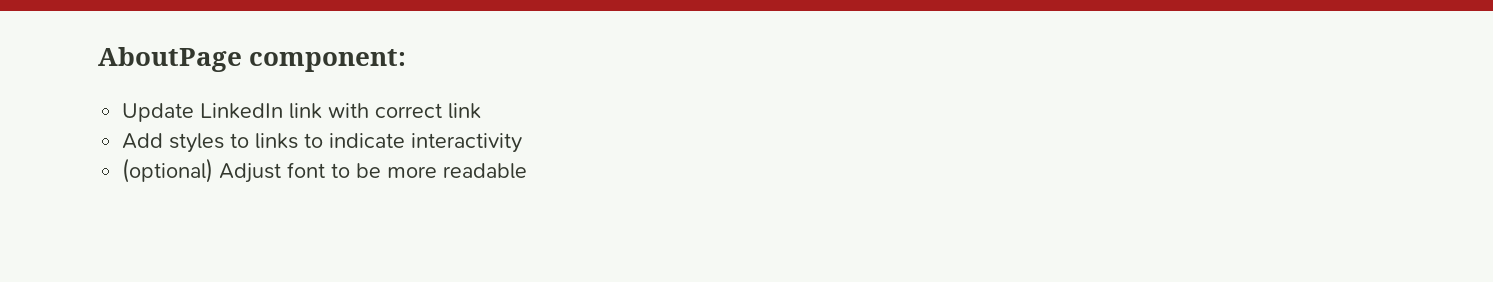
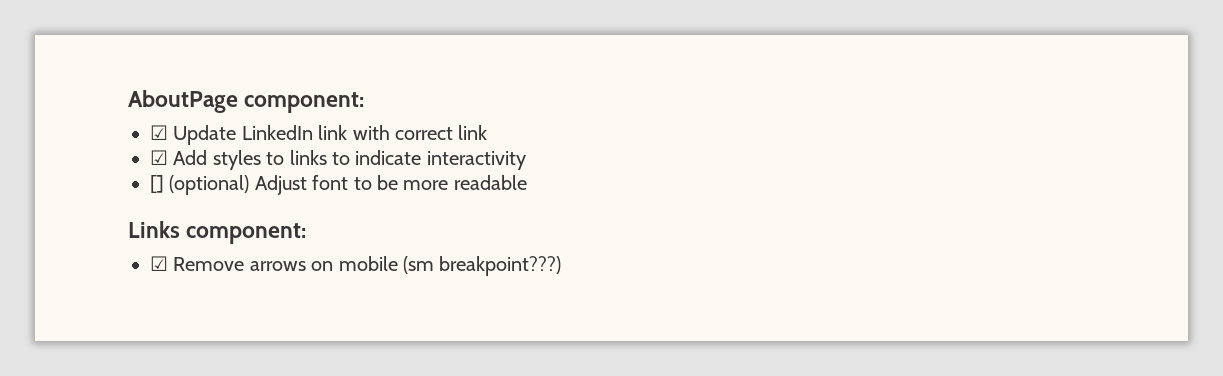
- Update LinkedIn link with correct link
+ ☑ Update LinkedIn link with correct link
- Add styles to links to indicate interactivity
+ ☑ Add styles to links to indicate interactivity
- (optional) Adjust font to be more readable
+ [] (optional) Adjust font to be more readable
+ Links component:
+ ☑ Remove arrows on mobile (sm breakpoint???)

